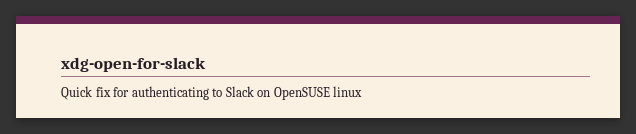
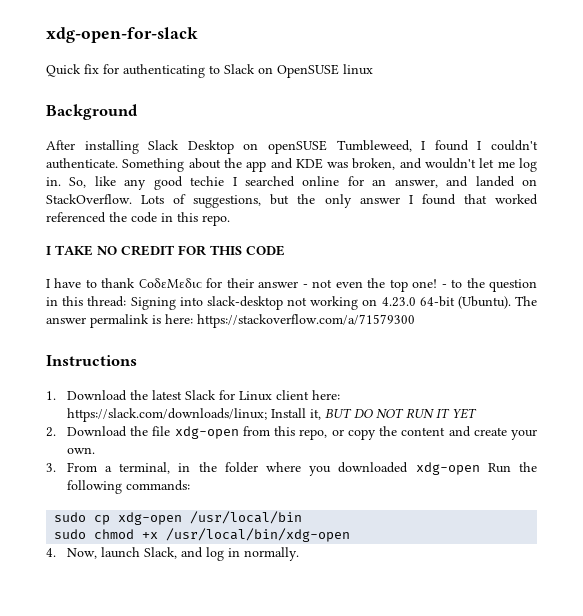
+ Background
+ After installing Slack Desktop on openSUSE Tumbleweed, I found I couldn't authenticate. Something about the app and KDE was broken, and wouldn't let me log in. So, like any good techie I searched online for an answer, and landed on StackOverflow. Lots of suggestions, but the only answer I found that worked referenced the code in this repo.
+ I TAKE NO CREDIT FOR THIS CODE
+ I have to thank ϹοδεMεδιϲ for their answer - not even the top one! - to the question in this thread: Signing into slack-desktop not working on 4.23.0 64-bit (Ubuntu). The answer permalink is here: https://stackoverflow.com/a/71579300
+ Instructions
+ 1. Download the latest Slack for Linux client here: https://slack.com/downloads/linux; Install it, BUT DO NOT RUN IT YET
+ 2. Download the file xdg-open from this repo, or copy the content and create your own.
+ 3. From a terminal, in the folder where you downloaded xdg-open Run the following commands:
+ sudo cp xdg-open /usr/local/bin
+ sudo chmod +x /usr/local/bin/xdg-open
+ 4. Now, launch Slack, and log in normally.

